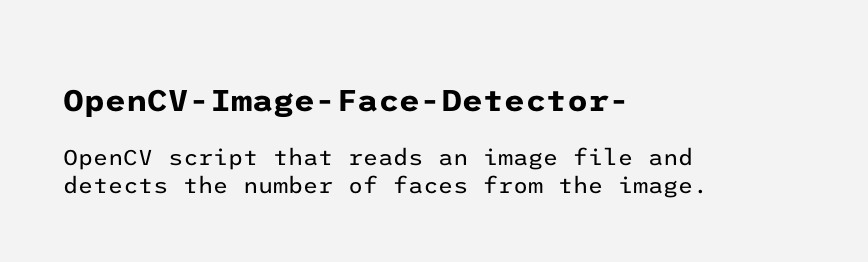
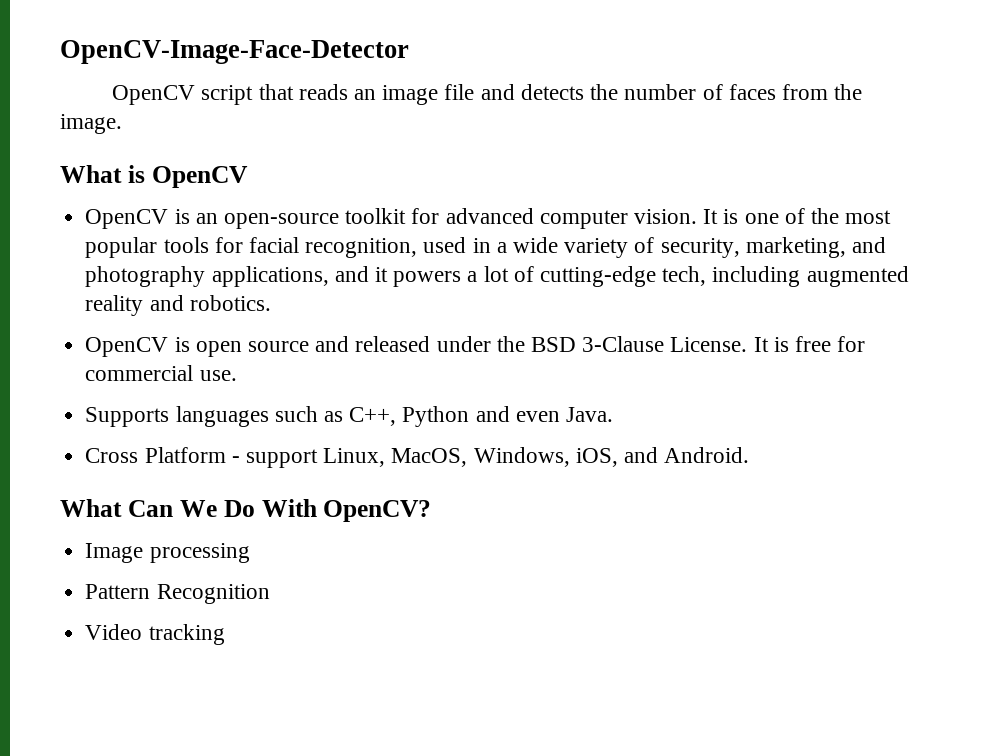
- OpenCV-Image-Face-Detector-
+ OpenCV-Image-Face-Detector
+ What is OpenCV
+ OpenCV is an open-source toolkit for advanced computer vision. It is one of the most popular tools for facial recognition, used in a wide variety of security, marketing, and photography applications, and it powers a lot of cutting-edge tech, including augmented reality and robotics.
+ OpenCV is open source and released under the BSD 3-Clause License. It is free for commercial use.
+ Supports languages such as C++, Python and even Java.
+ Cross Platform - support Linux, MacOS, Windows, iOS, and Android.
+ What Can We Do With OpenCV?
+ Image processing
+ Pattern Recognition
+ Video tracking

